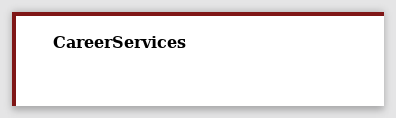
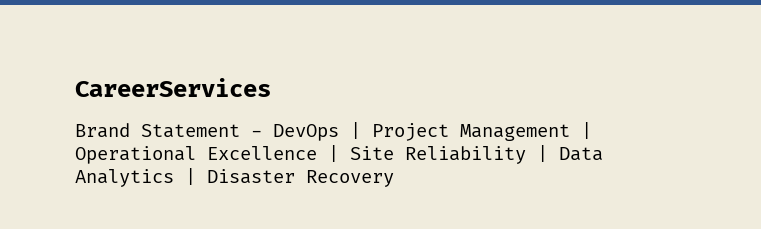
+ Brand Statement - DevOps | Project Management | Operational Excellence | Site Reliability | Data Analytics | Disaster Recovery

